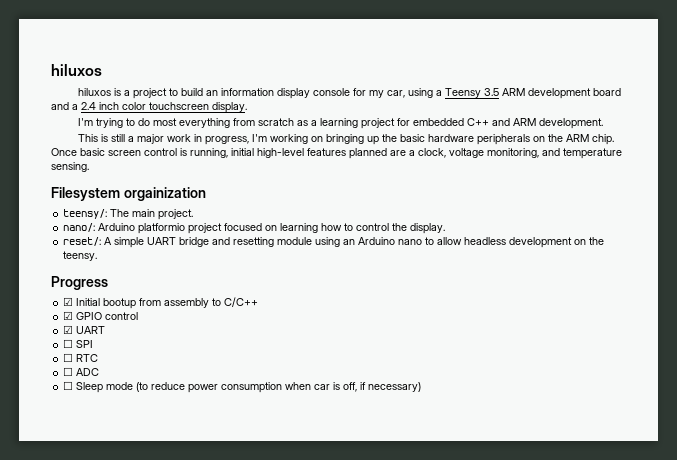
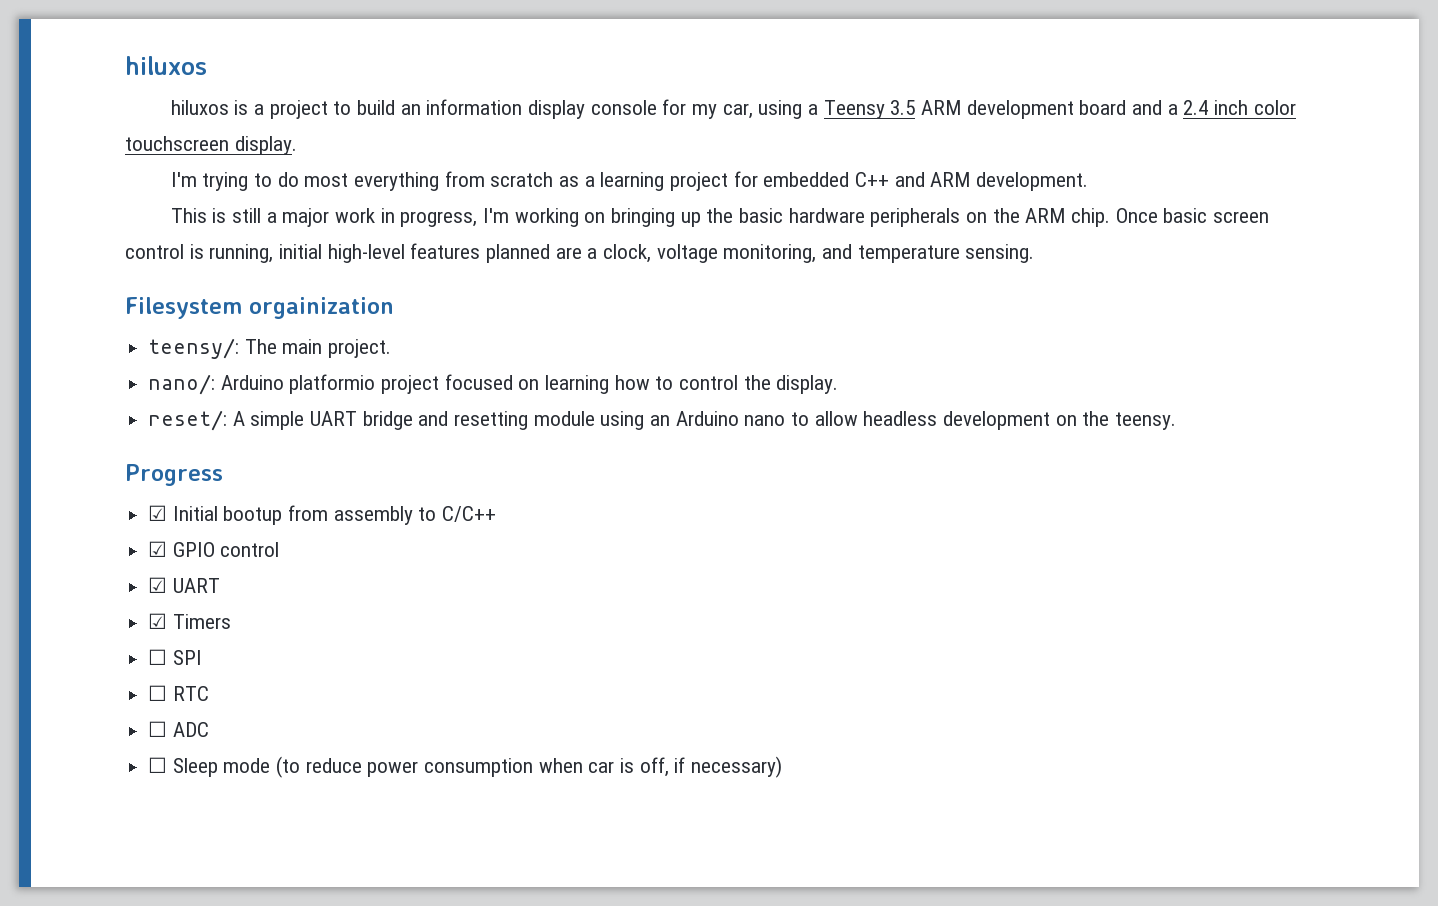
+ ☑ Timers

